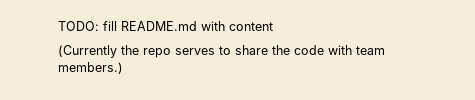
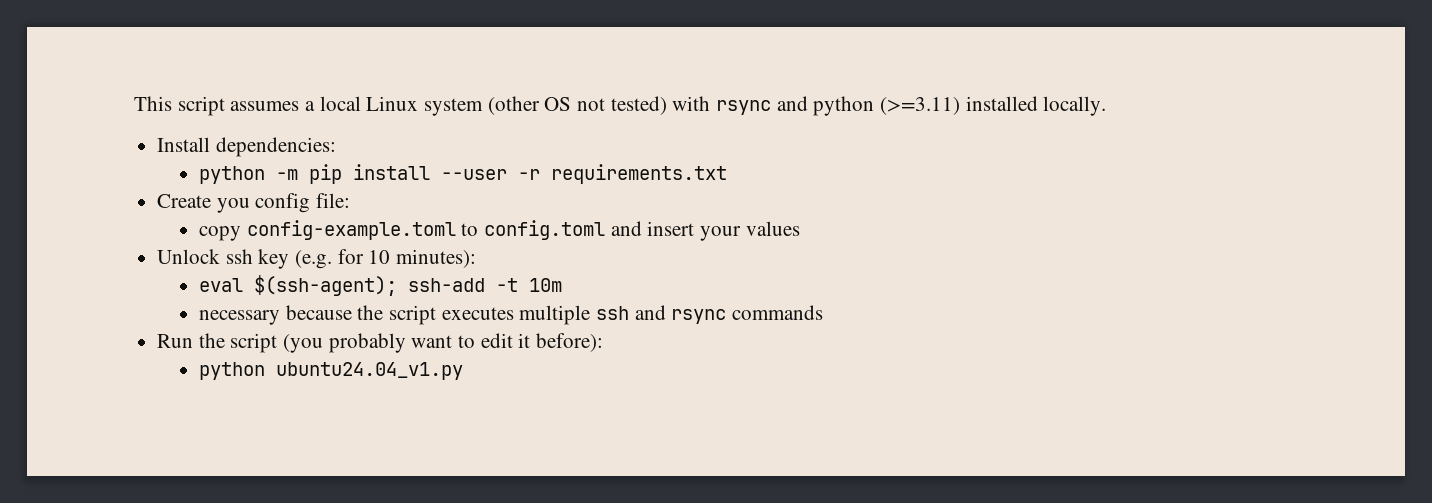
- TODO: fill README.md with content
- (Currently the repo serves to share the code with team members.)
+ This script assumes a local Linux system (other OS not tested) with rsync and python (>=3.11) installed locally.
+ Install dependencies:
+ python -m pip install --user -r requirements.txt
+ Create you config file:
+ copy config-example.toml to config.toml and insert your values
+ Unlock ssh key (e.g. for 10 minutes):
+ eval $(ssh-agent); ssh-add -t 10m
+ necessary because the script executes multiple ssh and rsync commands
+ Run the script (you probably want to edit it before):
+ python ubuntu24.04_v1.py

